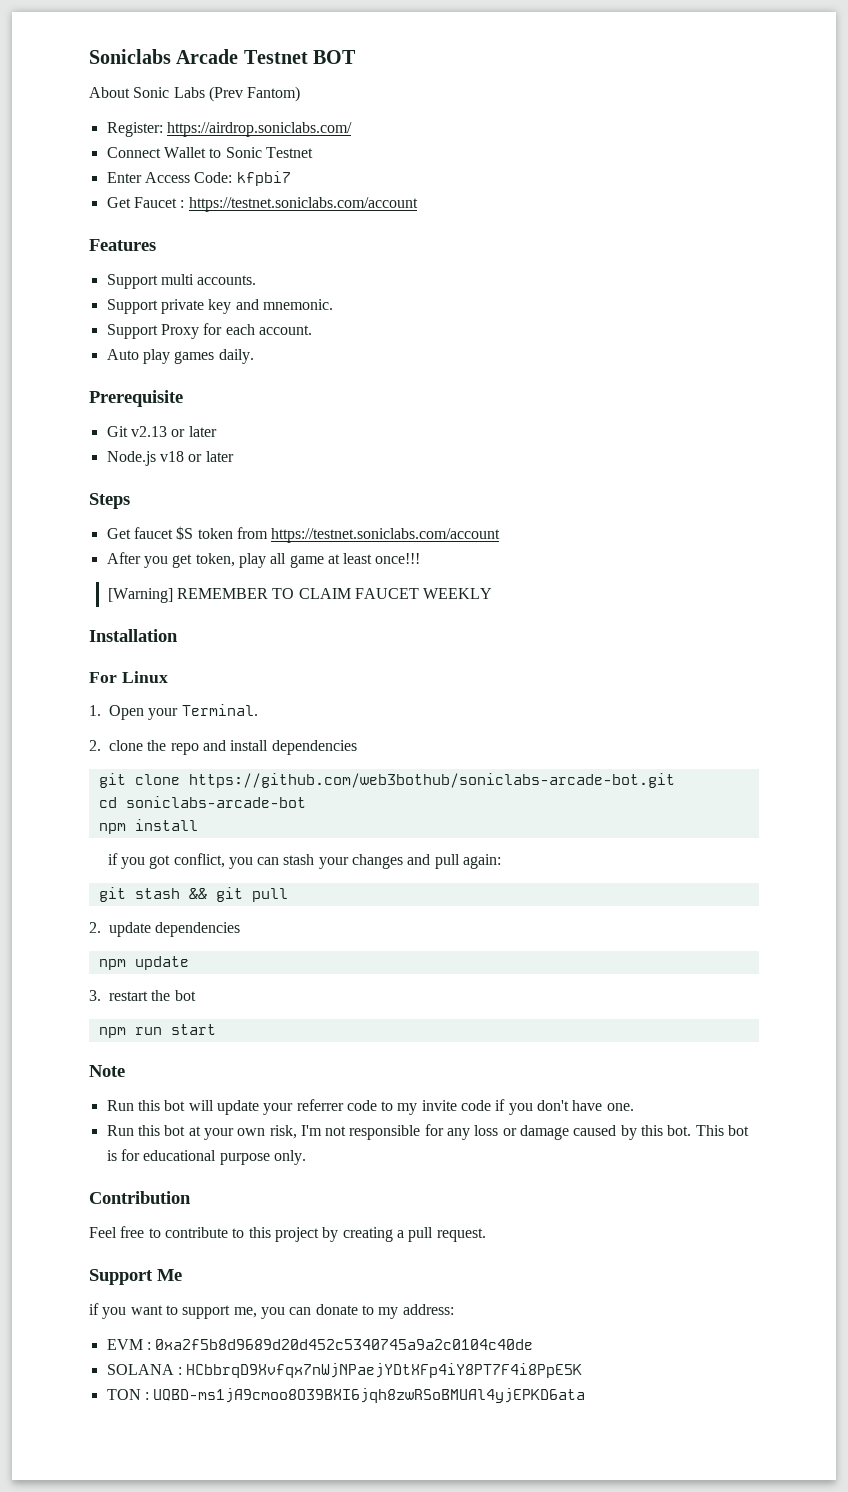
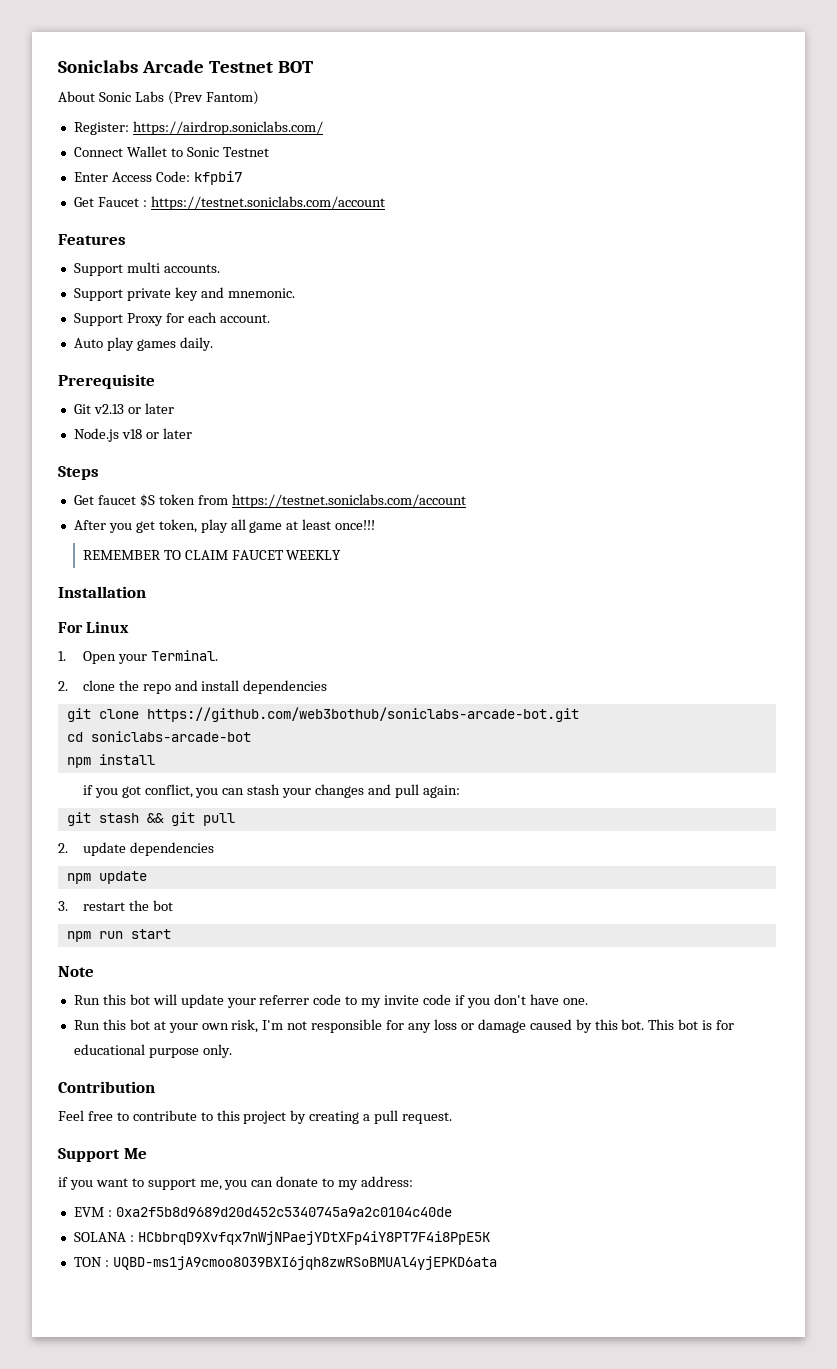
- [Warning] REMEMBER TO CLAIM FAUCET WEEKLY
+ REMEMBER TO CLAIM FAUCET WEEKLY

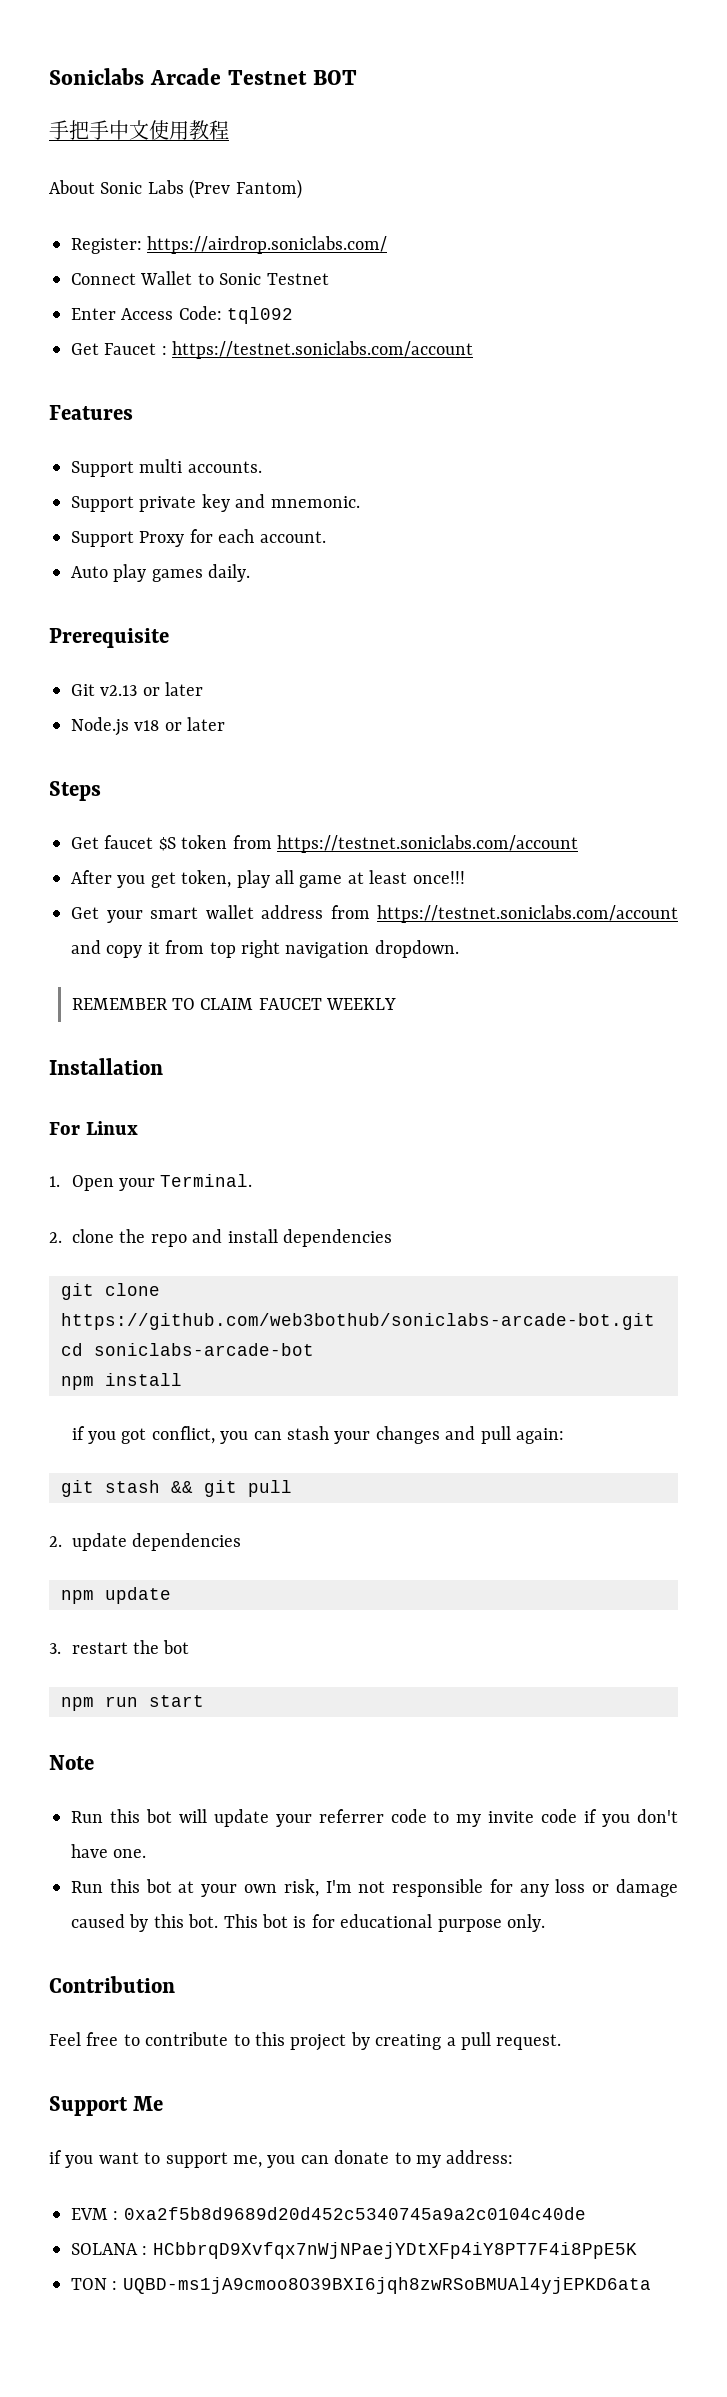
+ 手把手中文使用教程
- Enter Access Code: kfpbi7
+ Enter Access Code: tql092
+ Get your smart wallet address from https://testnet.soniclabs.com/account and copy it from top right navigation dropdown.

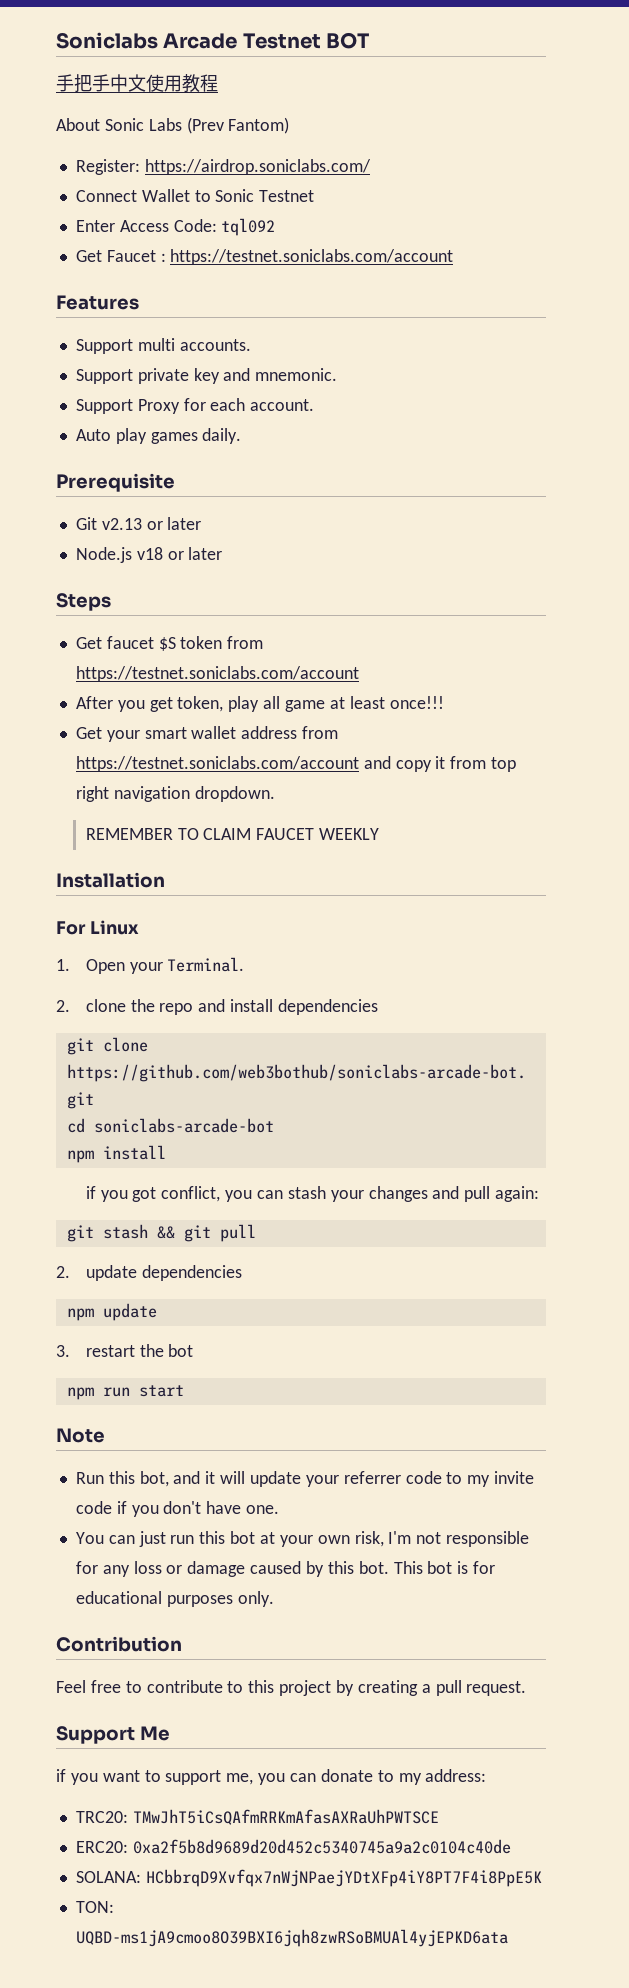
- Run this bot will update your referrer code to my invite code if you don't have one.
+ Run this bot, and it will update your referrer code to my invite code if you don't have one.
- Run this bot at your own risk, I'm not responsible for any loss or damage caused by this bot.
+ You can just run this bot at your own risk, I'm not responsible for any loss or damage caused by this bot.
- This bot is for educational purpose only.
+ This bot is for educational purposes only.
- EVM : 0xa2f5b8d9689d20d452c5340745a9a2c0104c40de
+ TRC20: TMwJhT5iCsQAfmRRKmAfasAXRaUhPWTSCE
+ ERC20: 0xa2f5b8d9689d20d452c5340745a9a2c0104c40de
- SOLANA : HCbbrqD9Xvfqx7nWjNPaejYDtXFp4iY8PT7F4i8PpE5K
+ SOLANA: HCbbrqD9Xvfqx7nWjNPaejYDtXFp4iY8PT7F4i8PpE5K
- TON : UQBD-ms1jA9cmoo8O39BXI6jqh8zwRSoBMUAl4yjEPKD6ata
+ TON: UQBD-ms1jA9cmoo8O39BXI6jqh8zwRSoBMUAl4yjEPKD6ata

